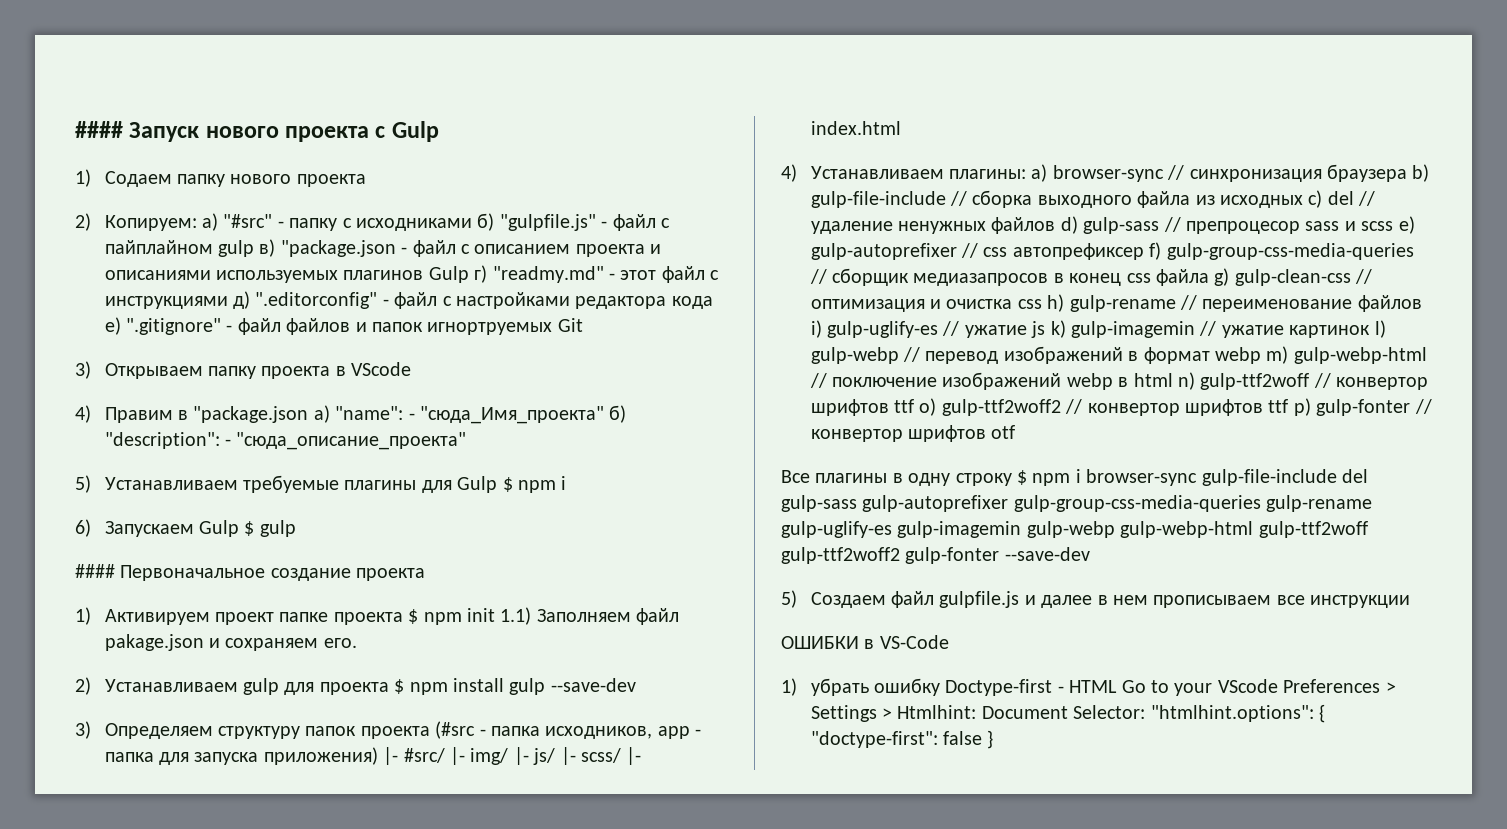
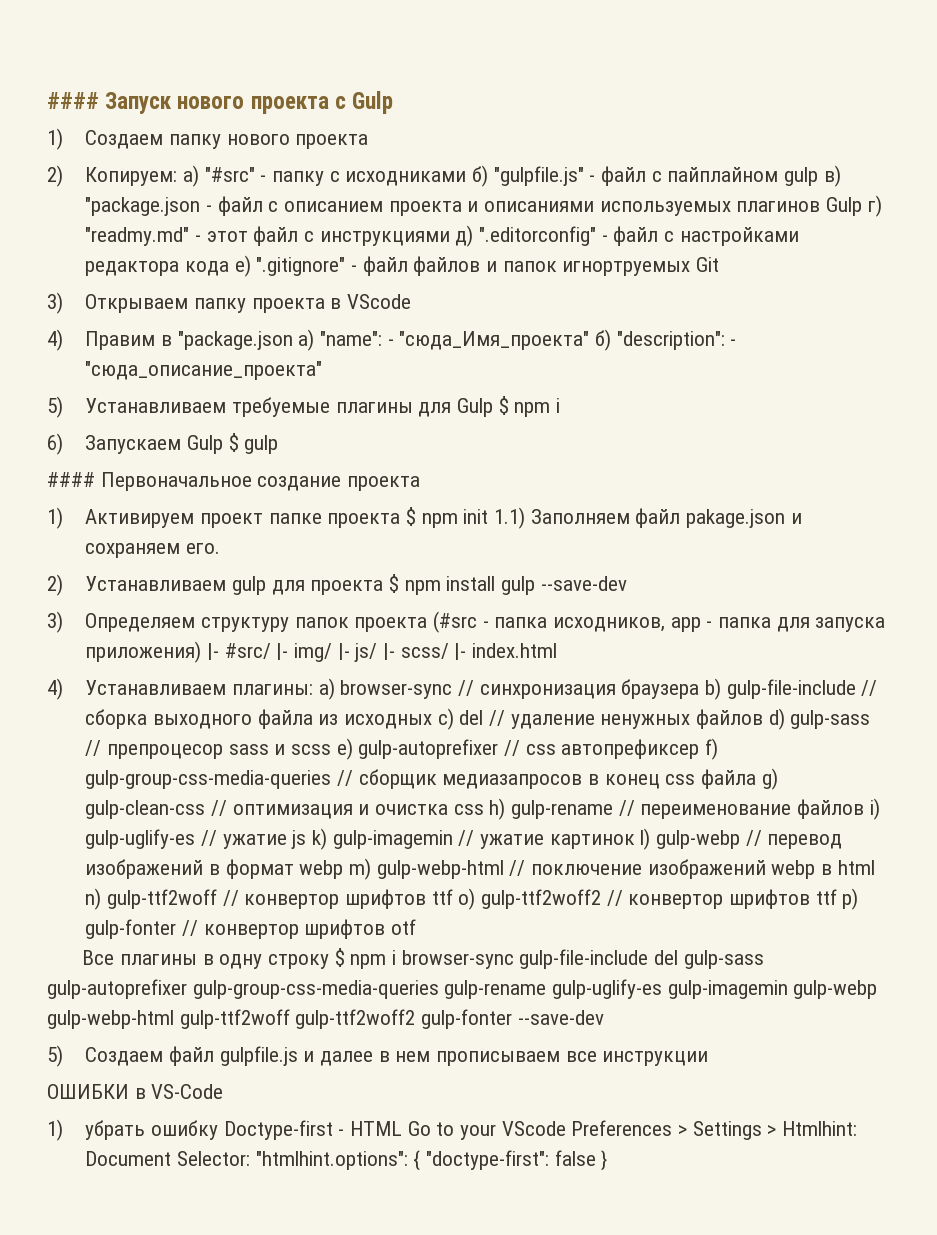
- 1) Содаем папку нового проекта
+ 1) Создаем папку нового проекта

